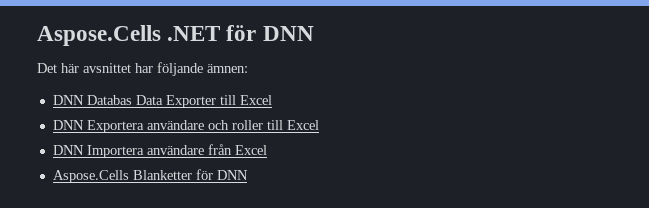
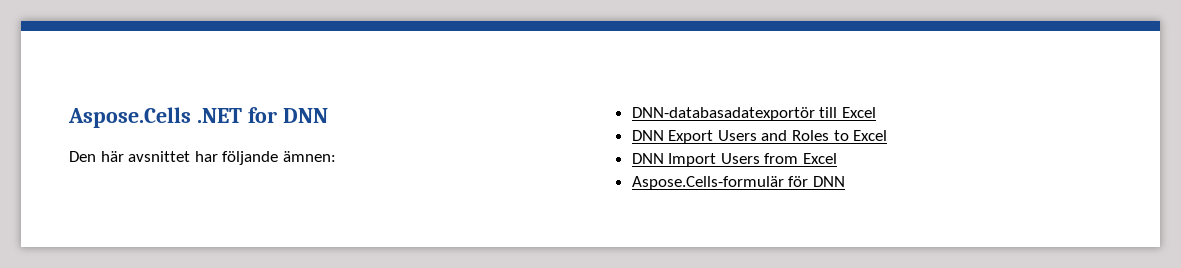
- Aspose.Cells .NET för DNN
+ Aspose.Cells .NET for DNN
- Det här avsnittet har följande ämnen:
+ Den här avsnittet har följande ämnen:
- DNN Databas Data Exporter till Excel
- DNN Exportera användare och roller till Excel
- DNN Importera användare från Excel
- Aspose.Cells Blanketter för DNN
+ DNN-databasadatexportör till Excel
+ DNN Export Users and Roles to Excel
+ DNN Import Users from Excel
+ Aspose.Cells-formulär för DNN

